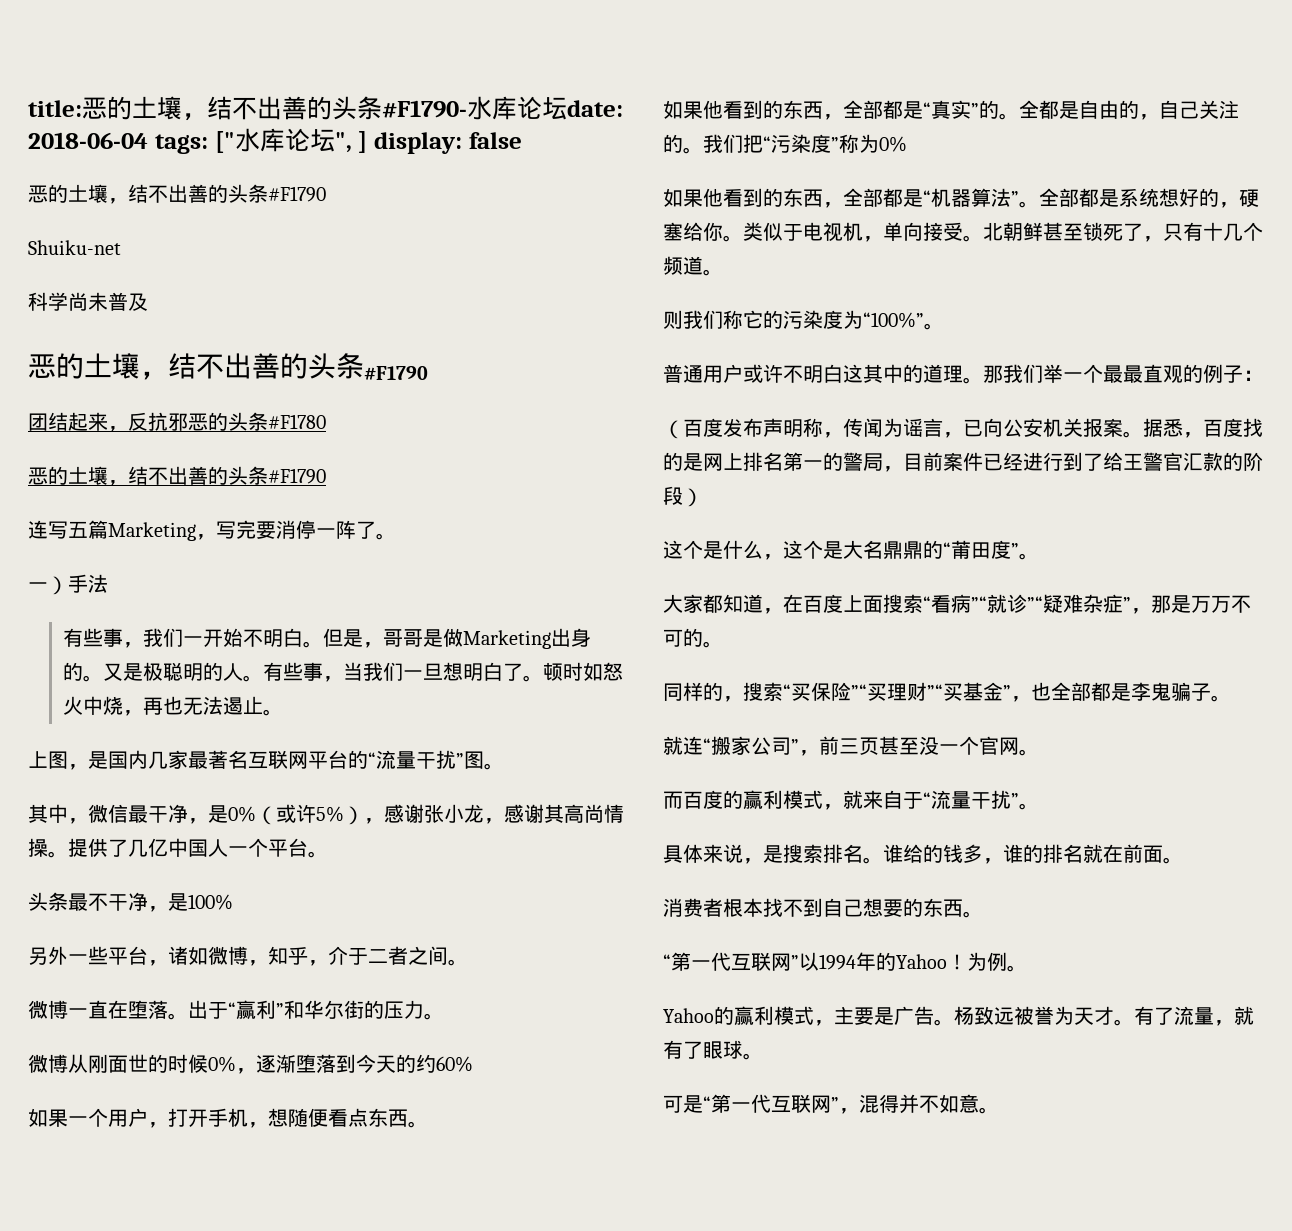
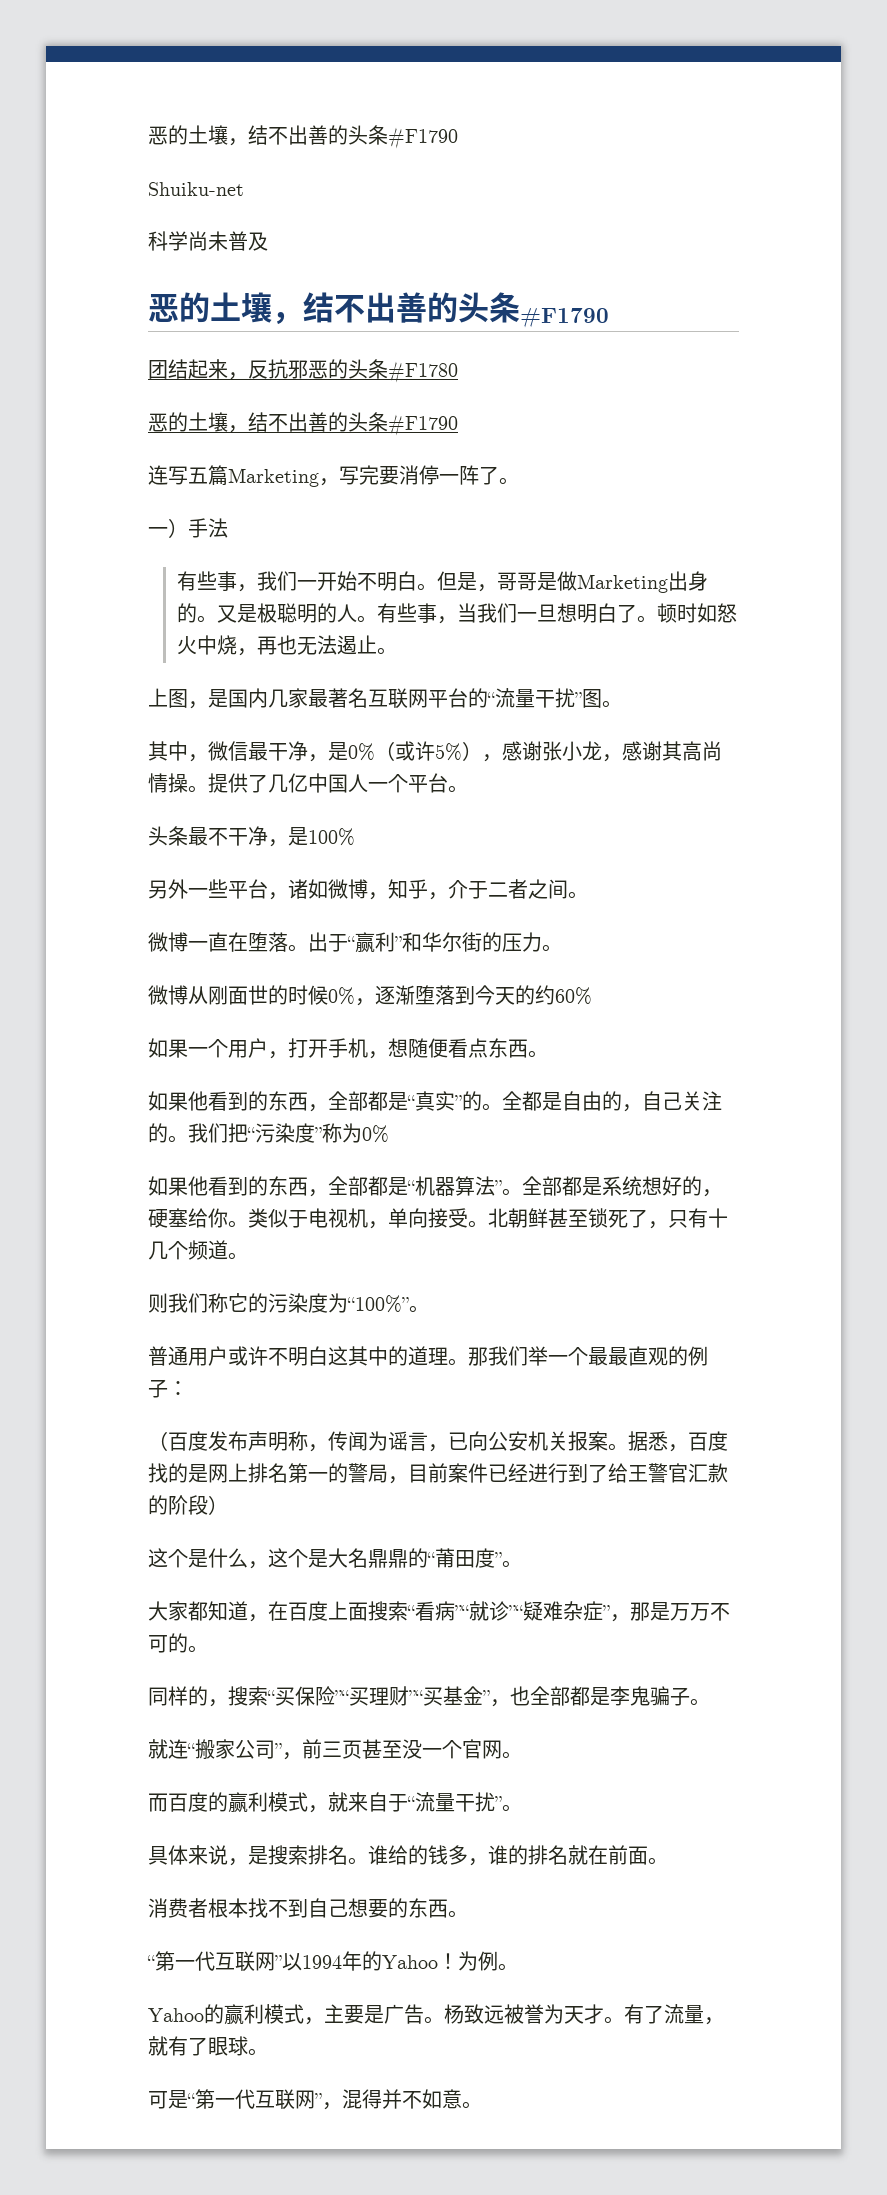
- title:恶的土壤，结不出善的头条#F1790-水库论坛date: 2018-06-04 tags: ["水库论坛", ] display: false

